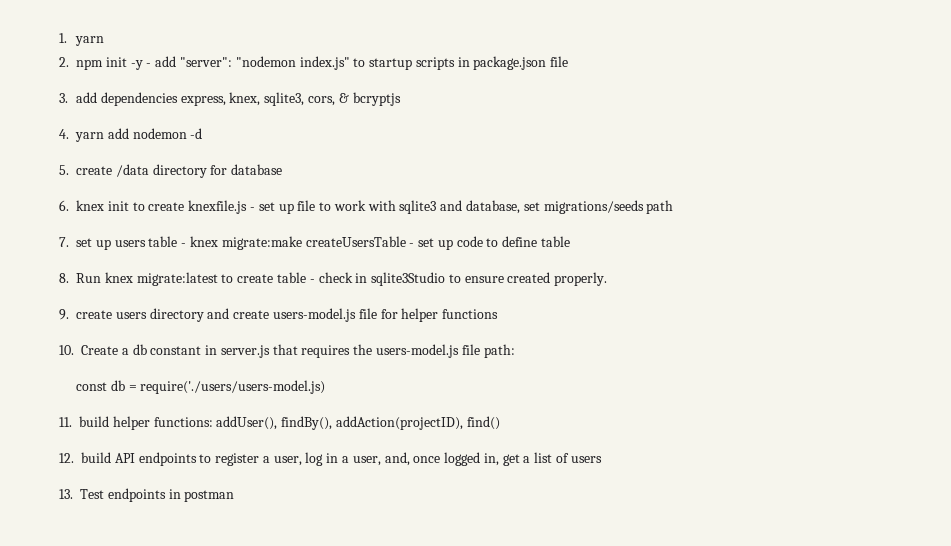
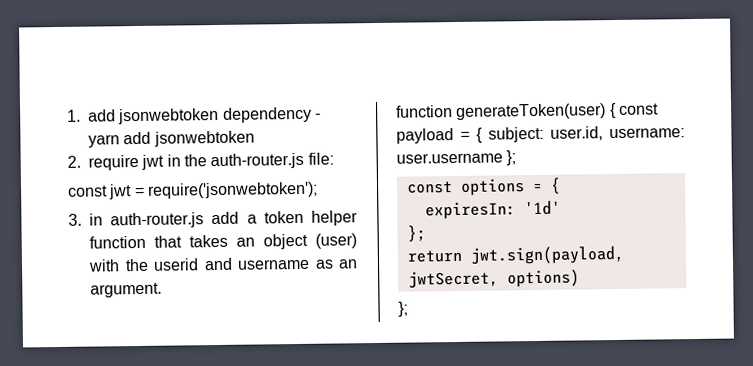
- 1. yarn
+ 1. add jsonwebtoken dependency - yarn add jsonwebtoken
- 2. npm init -y - add "server": "nodemon index.js" to startup scripts in package.json file
- 3. add dependencies express, knex, sqlite3, cors, & bcryptjs
- 4. yarn add nodemon -d
- 5. create /data directory for database
- 6. knex init to create knexfile.js - set up file to work with sqlite3 and database, set migrations/seeds path
- 7. set up users table - knex migrate:make createUsersTable - set up code to define table
- 8. Run knex migrate:latest to create table - check in sqlite3Studio to ensure created properly.
- 9. create users directory and create users-model.js file for helper functions
- 10. Create a db constant in server.js that requires the users-model.js file path:
- const db = require('./users/users-model.js)
- 11. build helper functions: addUser(), findBy(), addAction(projectID), find()
- 12. build API endpoints to register a user, log in a user, and, once logged in, get a list of users
- 13. Test endpoints in postman
+ 2. require jwt in the auth-router.js file:
+ const jwt = require('jsonwebtoken');
+ 3. in auth-router.js add a token helper function that takes an object (user) with the userid and username as an argument.
+ function generateToken(user) { const payload = { subject: user.id, username: user.username };
+ const options = {
+ expiresIn: '1d'
+ };
+ return jwt.sign(payload, jwtSecret, options)
+ };

